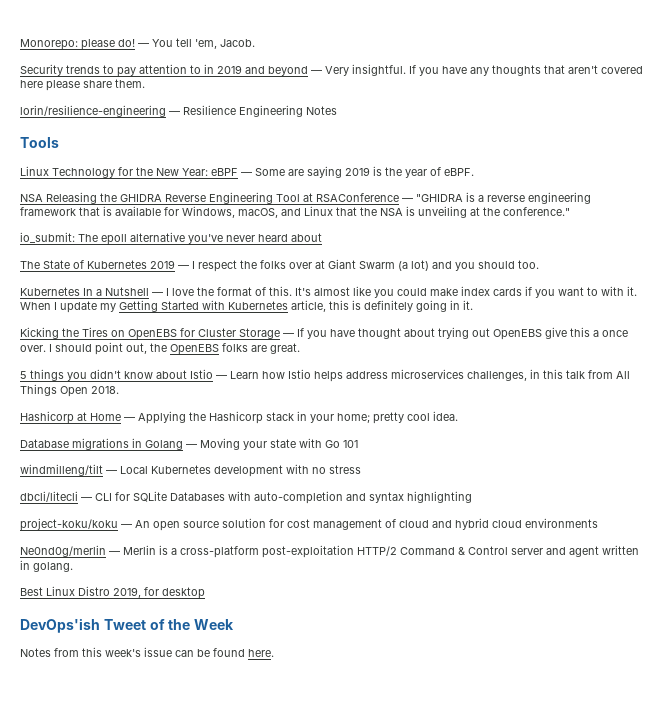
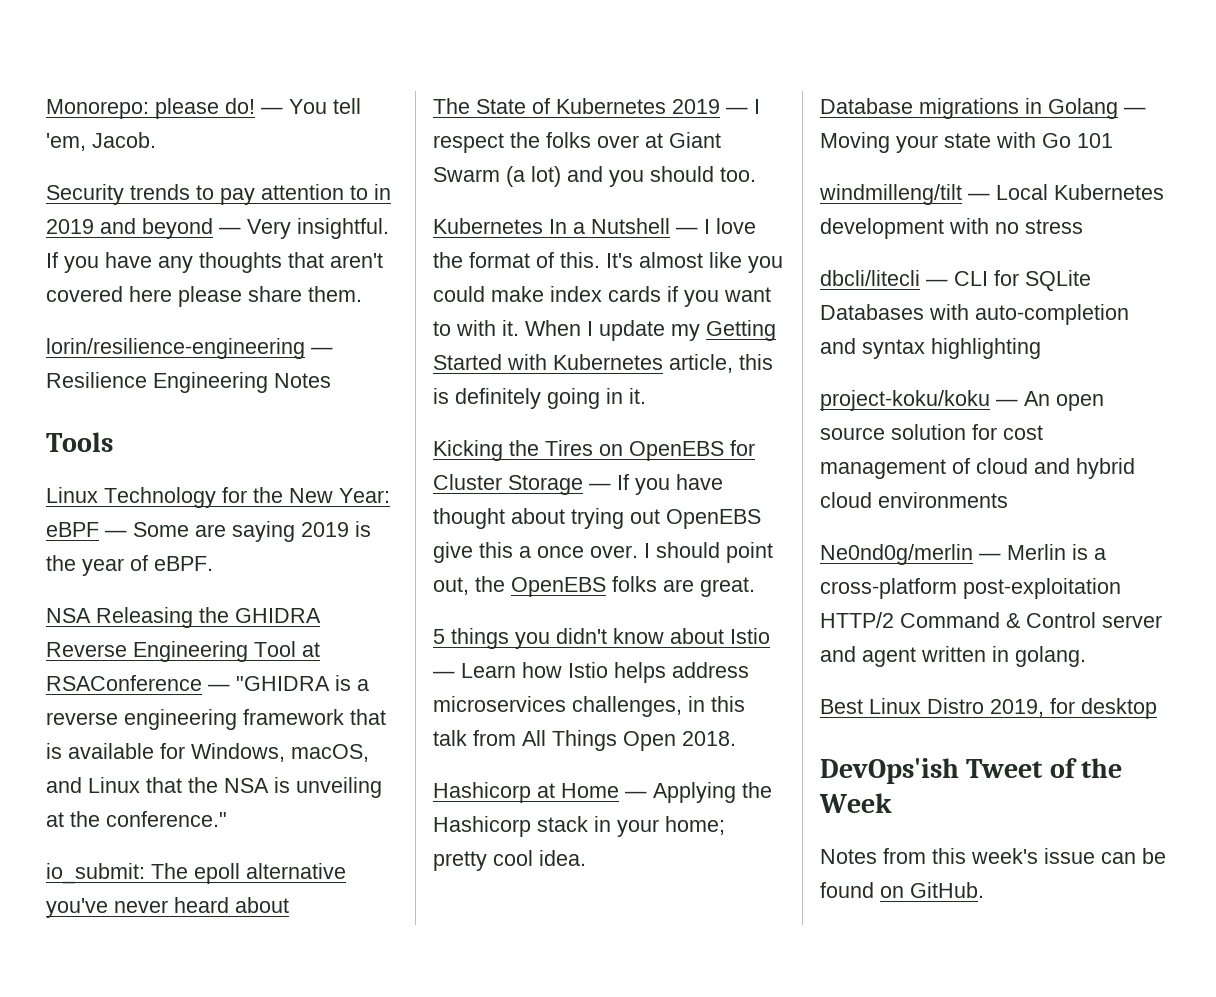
- Notes from this week's issue can be found here.
+ Notes from this week's issue can be found on GitHub.

